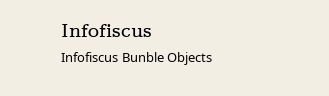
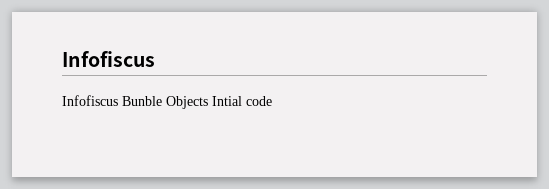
- Infofiscus Bunble Objects
+ Infofiscus Bunble Objects Intial code

